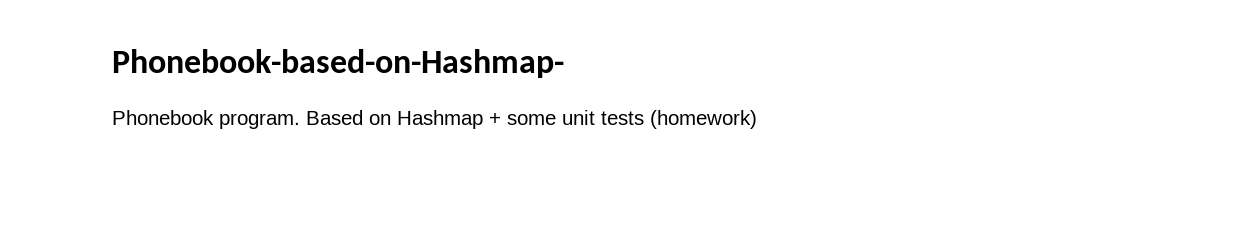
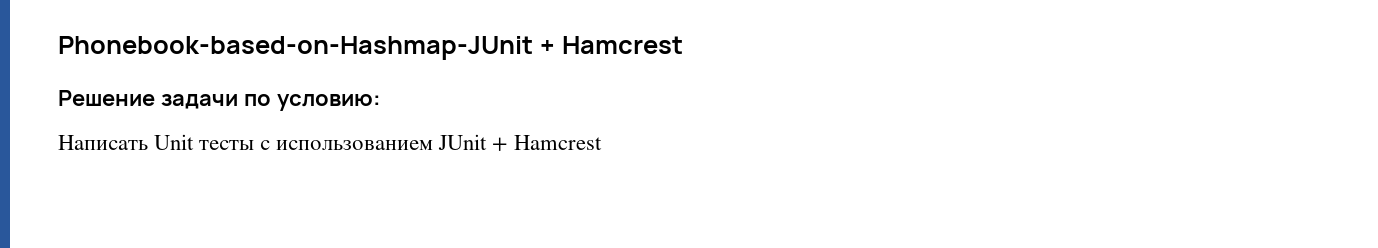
- Phonebook-based-on-Hashmap-
- Phonebook program. Based on Hashmap + some unit tests (homework)
+ Phonebook-based-on-Hashmap-JUnit + Hamcrest
+ Решение задачи по условию:
+ Написать Unit тесты с использованием JUnit + Hamcrest

